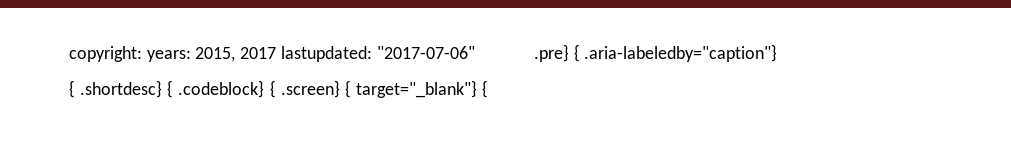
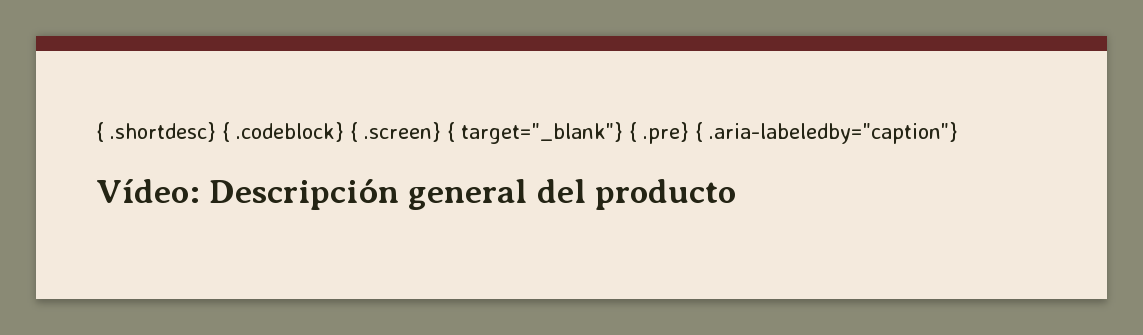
- copyright: years: 2015, 2017 lastupdated: "2017-07-06"
+ Vídeo: Descripción general del producto

